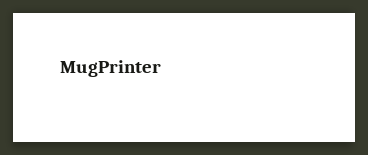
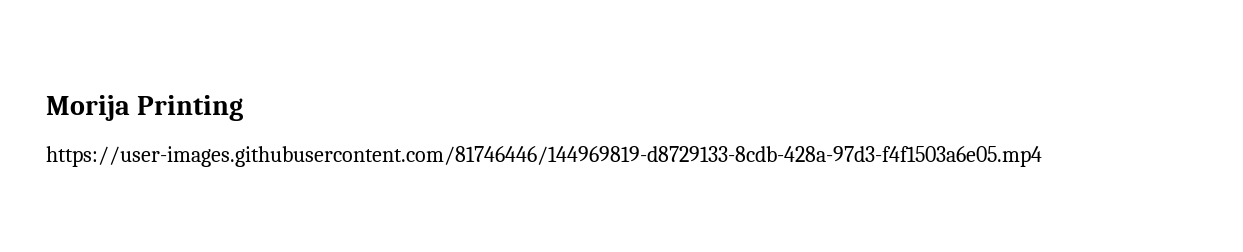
- MugPrinter
+ Morija Printing
+ https://user-images.githubusercontent.com/81746446/144969819-d8729133-8cdb-428a-97d3-f4f1503a6e05.mp4

